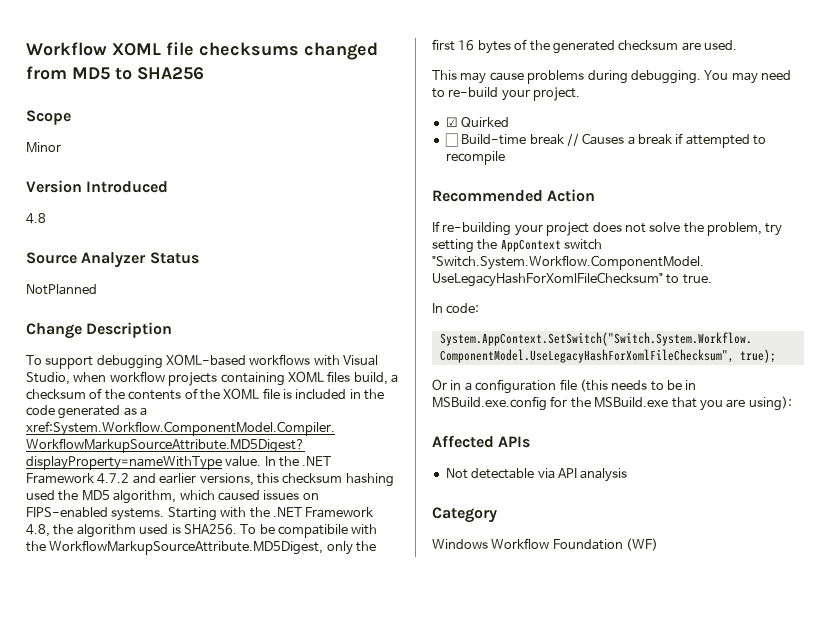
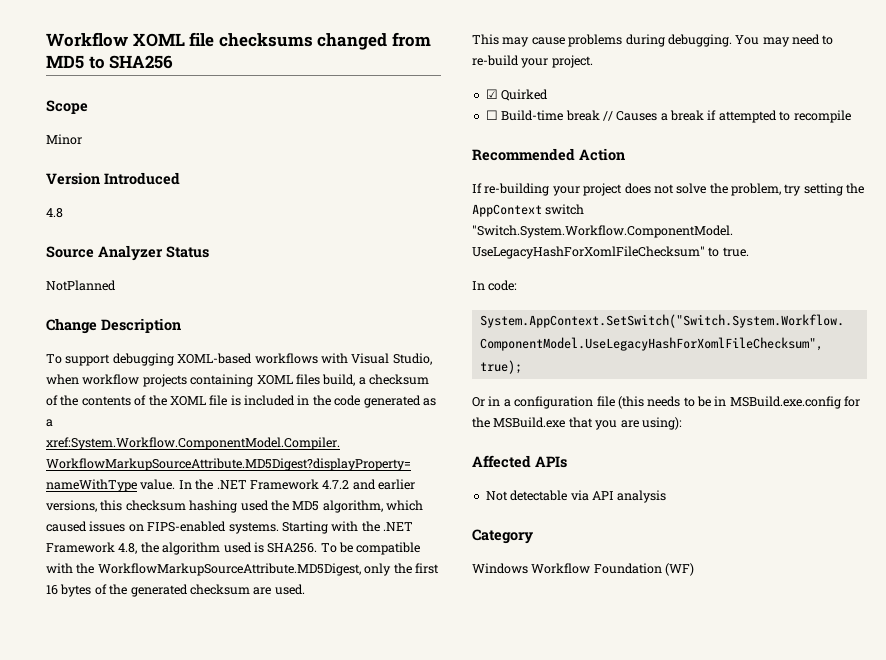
- To be compatibile with the WorkflowMarkupSourceAttribute.MD5Digest, only the first 16 bytes of the generated checksum are used.
+ To be compatible with the WorkflowMarkupSourceAttribute.MD5Digest, only the first 16 bytes of the generated checksum are used.

